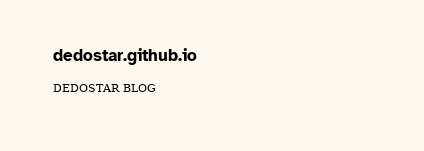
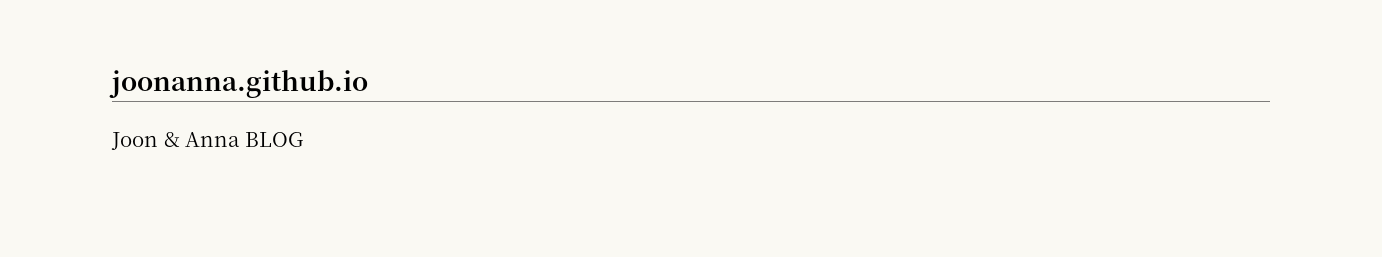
- dedostar.github.io
- DEDOSTAR BLOG
+ joonanna.github.io
+ Joon & Anna BLOG

